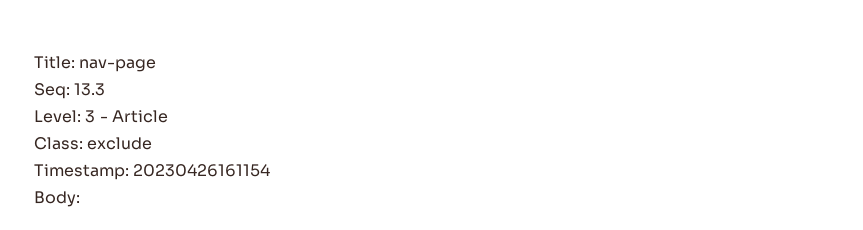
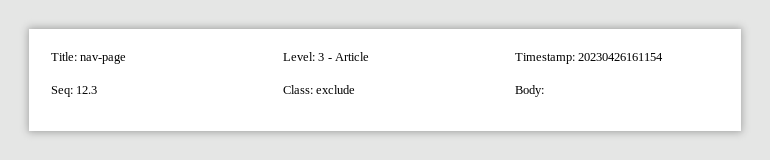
- Seq: 13.3
+ Seq: 12.3

